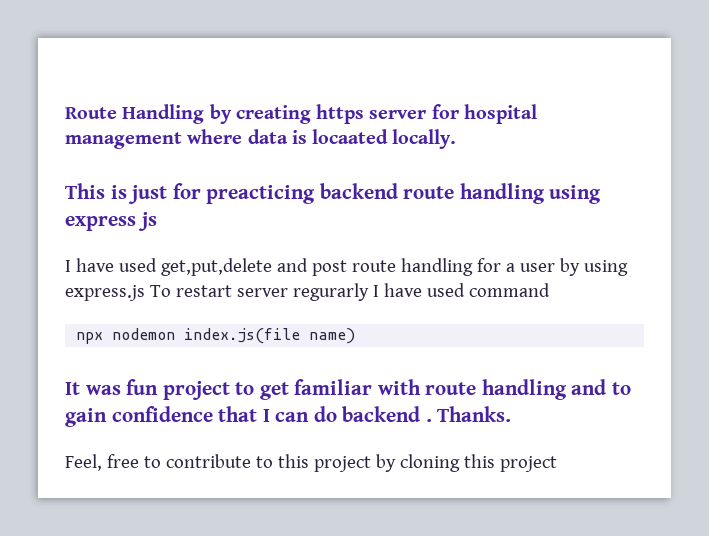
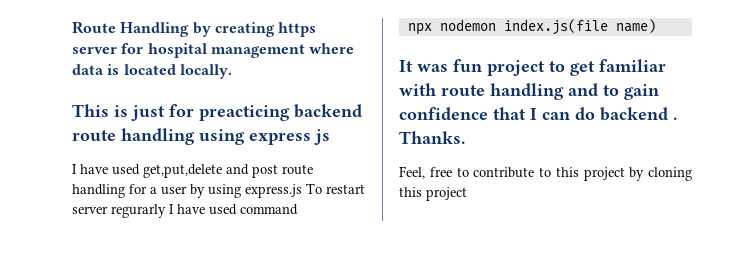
- Route Handling by creating https server for hospital management where data is locaated locally.
+ Route Handling by creating https server for hospital management where data is located locally.

